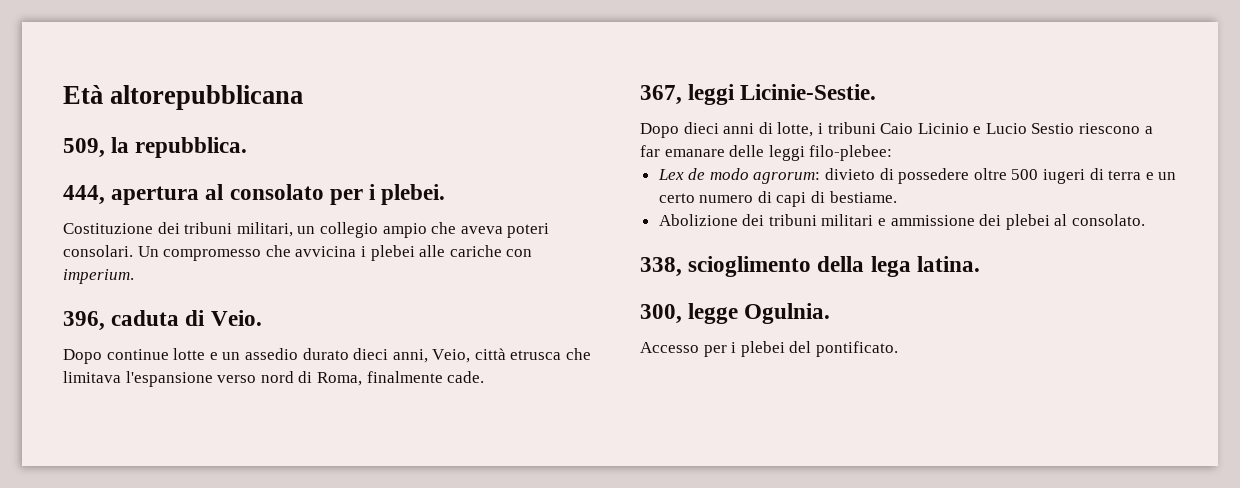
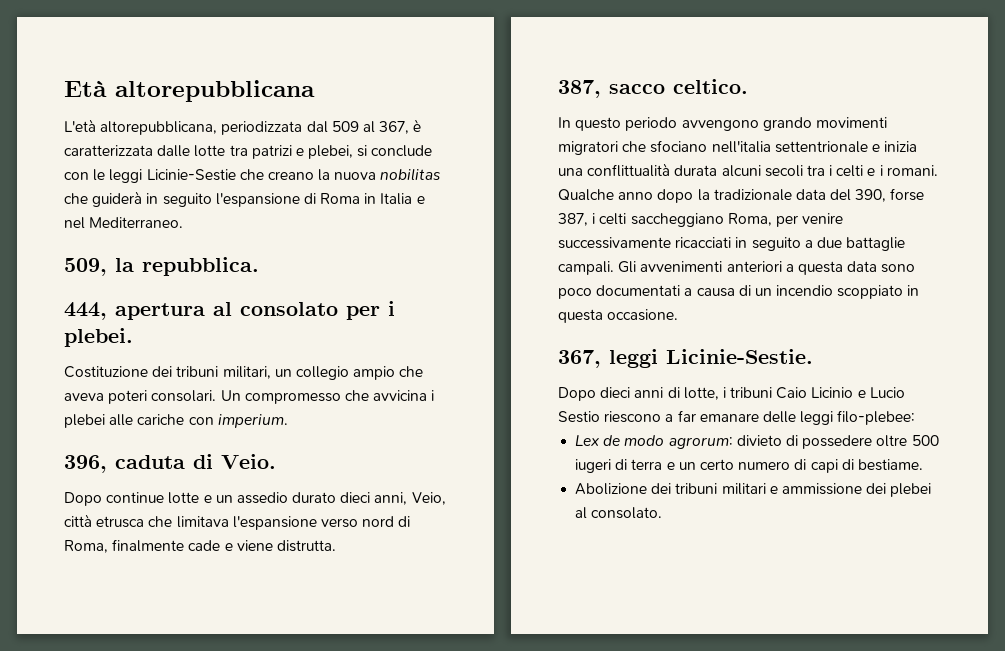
+ L'età altorepubblicana, periodizzata dal 509 al 367, è caratterizzata dalle lotte tra patrizi e plebei, si conclude con le leggi Licinie-Sestie che creano la nuova nobilitas che guiderà in seguito l'espansione di Roma in Italia e nel Mediterraneo.
- Dopo continue lotte e un assedio durato dieci anni, Veio, città etrusca che limitava l'espansione verso nord di Roma, finalmente cade.
+ Dopo continue lotte e un assedio durato dieci anni, Veio, città etrusca che limitava l'espansione verso nord di Roma, finalmente cade e viene distrutta.
+ 387, sacco celtico.
+ In questo periodo avvengono grando movimenti migratori che sfociano nell'italia settentrionale e inizia una conflittualità durata alcuni secoli tra i celti e i romani. Qualche anno dopo la tradizionale data del 390, forse 387, i celti saccheggiano Roma, per venire successivamente ricacciati in seguito a due battaglie campali. Gli avvenimenti anteriori a questa data sono poco documentati a causa di un incendio scoppiato in questa occasione.
- 338, scioglimento della lega latina.
- 300, legge Ogulnia.
- Accesso per i plebei del pontificato.

